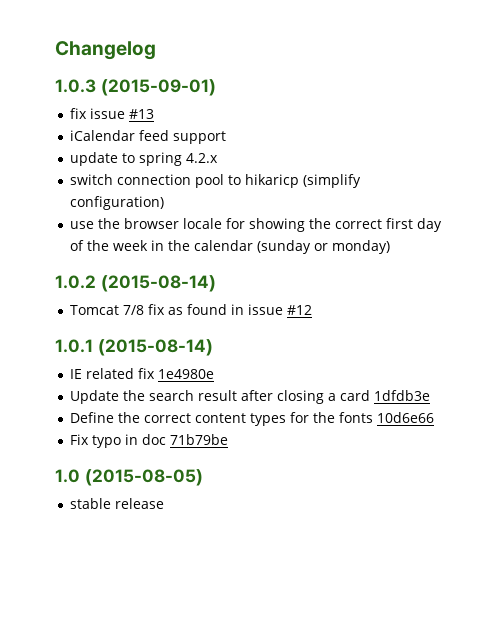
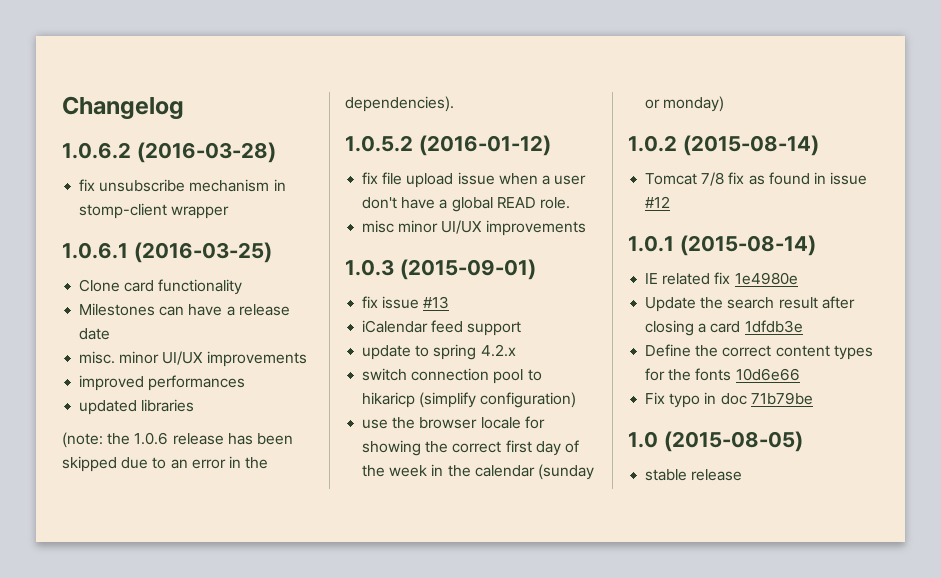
+ 1.0.6.2 (2016-03-28)
+ fix unsubscribe mechanism in stomp-client wrapper
+ 1.0.6.1 (2016-03-25)
+ Clone card functionality
+ Milestones can have a release date
+ misc. minor UI/UX improvements
+ improved performances
+ updated libraries
+ (note: the 1.0.6 release has been skipped due to an error in the dependencies).
+ 1.0.5.2 (2016-01-12)
+ fix file upload issue when a user don't have a global READ role.
+ misc minor UI/UX improvements

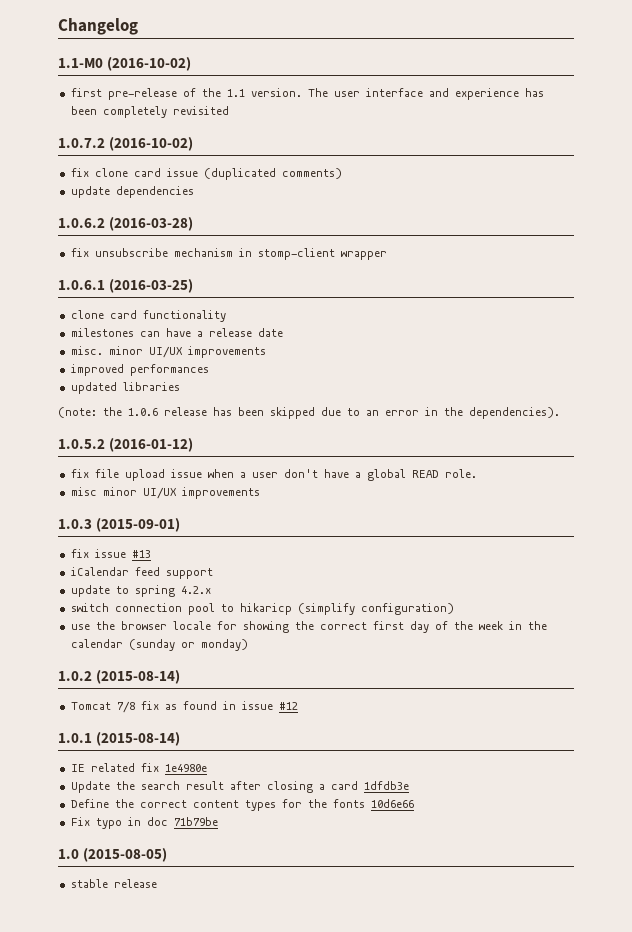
+ 1.1-M0 (2016-10-02)
+ first pre-release of the 1.1 version. The user interface and experience has been completely revisited
+ 1.0.7.2 (2016-10-02)
+ fix clone card issue (duplicated comments)
+ update dependencies
- Clone card functionality
+ clone card functionality
- Milestones can have a release date
+ milestones can have a release date

